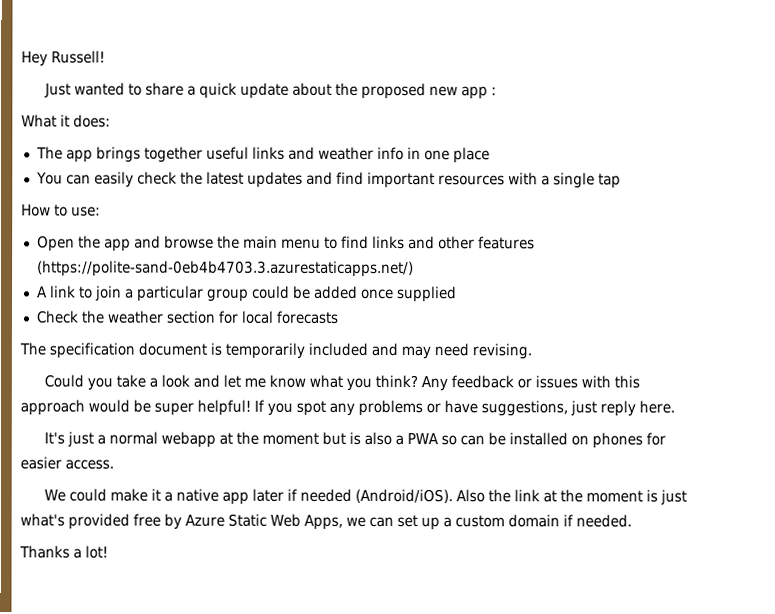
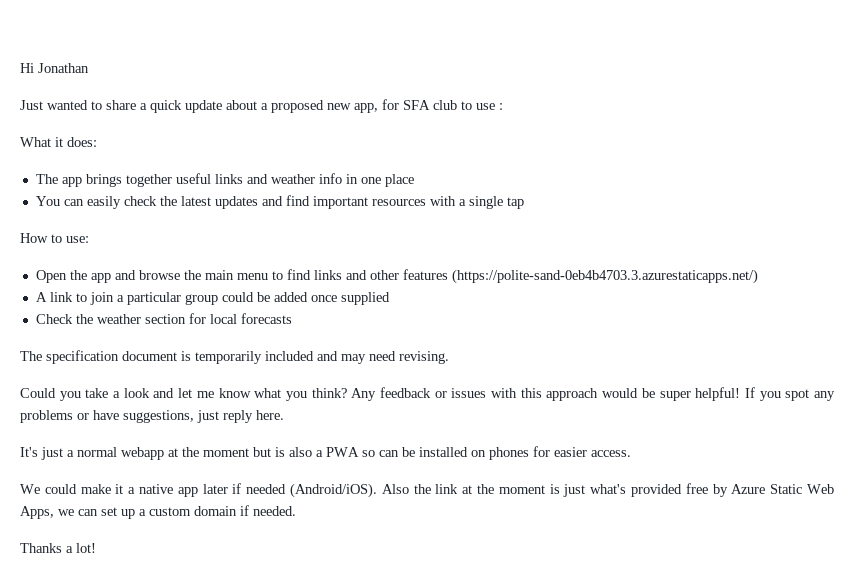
- Hey Russell!
+ Hi Jonathan
- Just wanted to share a quick update about the proposed new app :
+ Just wanted to share a quick update about a proposed new app, for SFA club to use :

